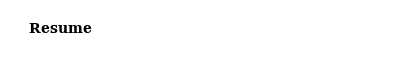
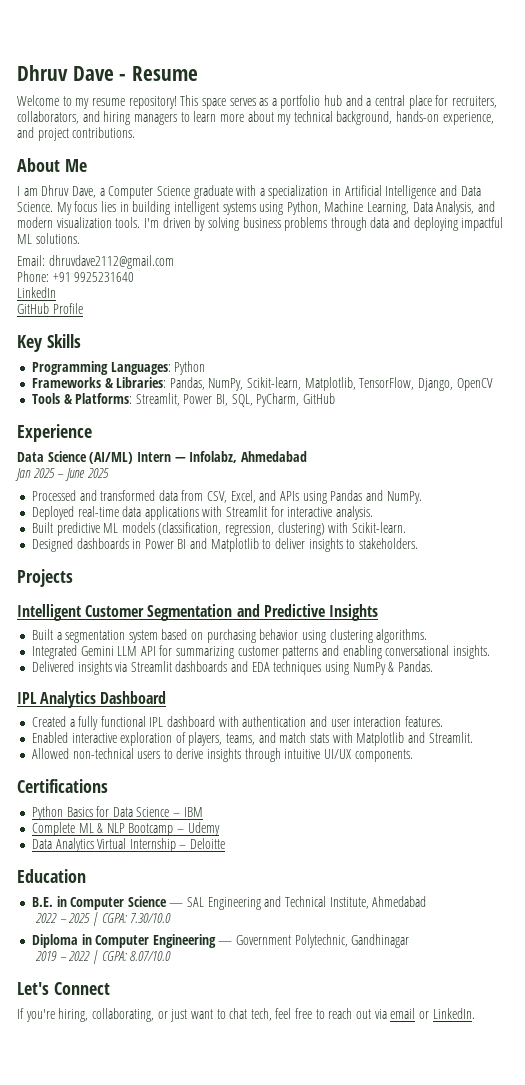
- Resume
+ Dhruv Dave - Resume
+ Welcome to my resume repository! This space serves as a portfolio hub and a central place for recruiters, collaborators, and hiring managers to learn more about my technical background, hands-on experience, and project contributions.
+ About Me
+ I am Dhruv Dave, a Computer Science graduate with a specialization in Artificial Intelligence and Data Science. My focus lies in building intelligent systems using Python, Machine Learning, Data Analysis, and modern visualization tools. I'm driven by solving business problems through data and deploying impactful ML solutions.
+ Email: dhruvdave2112@gmail.com
+ Phone: +91 9925231640
+ LinkedIn
+ GitHub Profile
+ Key Skills
+ Programming Languages: Python
+ Frameworks & Libraries: Pandas, NumPy, Scikit-learn, Matplotlib, TensorFlow, Django, OpenCV
+ Tools & Platforms: Streamlit, Power BI, SQL, PyCharm, GitHub
+ Experience
+ Data Science (AI/ML) Intern — Infolabz, Ahmedabad
+ Jan 2025 – June 2025
+ Processed and transformed data from CSV, Excel, and APIs using Pandas and NumPy.
+ Deployed real-time data applications with Streamlit for interactive analysis.
+ Built predictive ML models (classification, regression, clustering) with Scikit-learn.
+ Designed dashboards in Power BI and Matplotlib to deliver insights to stakeholders.
+ Projects
+ Intelligent Customer Segmentation and Predictive Insights
+ Built a segmentation system based on purchasing behavior using clustering algorithms.
+ Integrated Gemini LLM API for summarizing customer patterns and enabling conversational insights.
+ Delivered insights via Streamlit dashboards and EDA techniques using NumPy & Pandas.
+ IPL Analytics Dashboard
+ Created a fully functional IPL dashboard with authentication and user interaction features.
+ Enabled interactive exploration of players, teams, and match stats with Matplotlib and Streamlit.
+ Allowed non-technical users to derive insights through intuitive UI/UX components.
+ Certifications
+ Python Basics for Data Science – IBM
+ Complete ML & NLP Bootcamp – Udemy
+ Data Analytics Virtual Internship – Deloitte
+ Education
+ B.E. in Computer Science — SAL Engineering and Technical Institute, Ahmedabad
+ 2022 – 2025 | CGPA: 7.30/10.0
+ Diploma in Computer Engineering — Government Polytechnic, Gandhinagar
+ 2019 – 2022 | CGPA: 8.07/10.0
+ Let's Connect
+ If you're hiring, collaborating, or just want to chat tech, feel free to reach out via email or LinkedIn.

